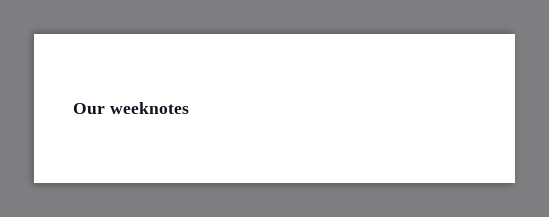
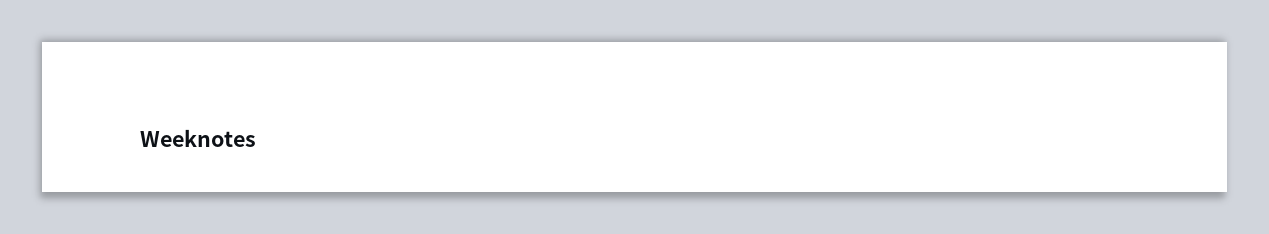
- Our weeknotes
+ Weeknotes

